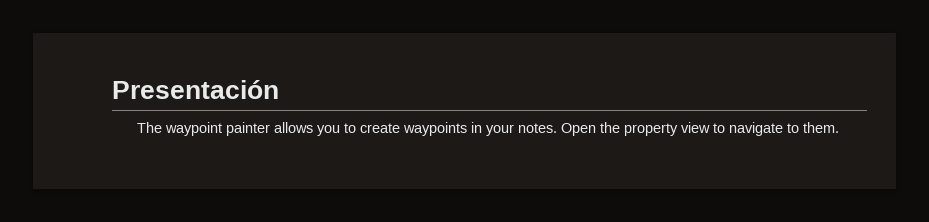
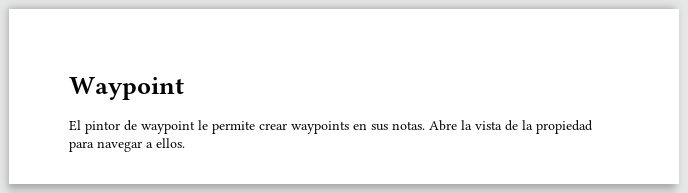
- Presentación
- The waypoint painter allows you to create waypoints in your notes. Open the property view to navigate to them.
+ Waypoint
+ El pintor de waypoint le permite crear waypoints en sus notas. Abre la vista de la propiedad para navegar a ellos.

